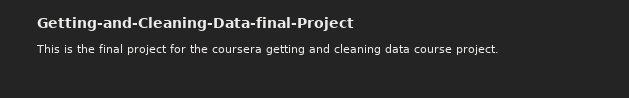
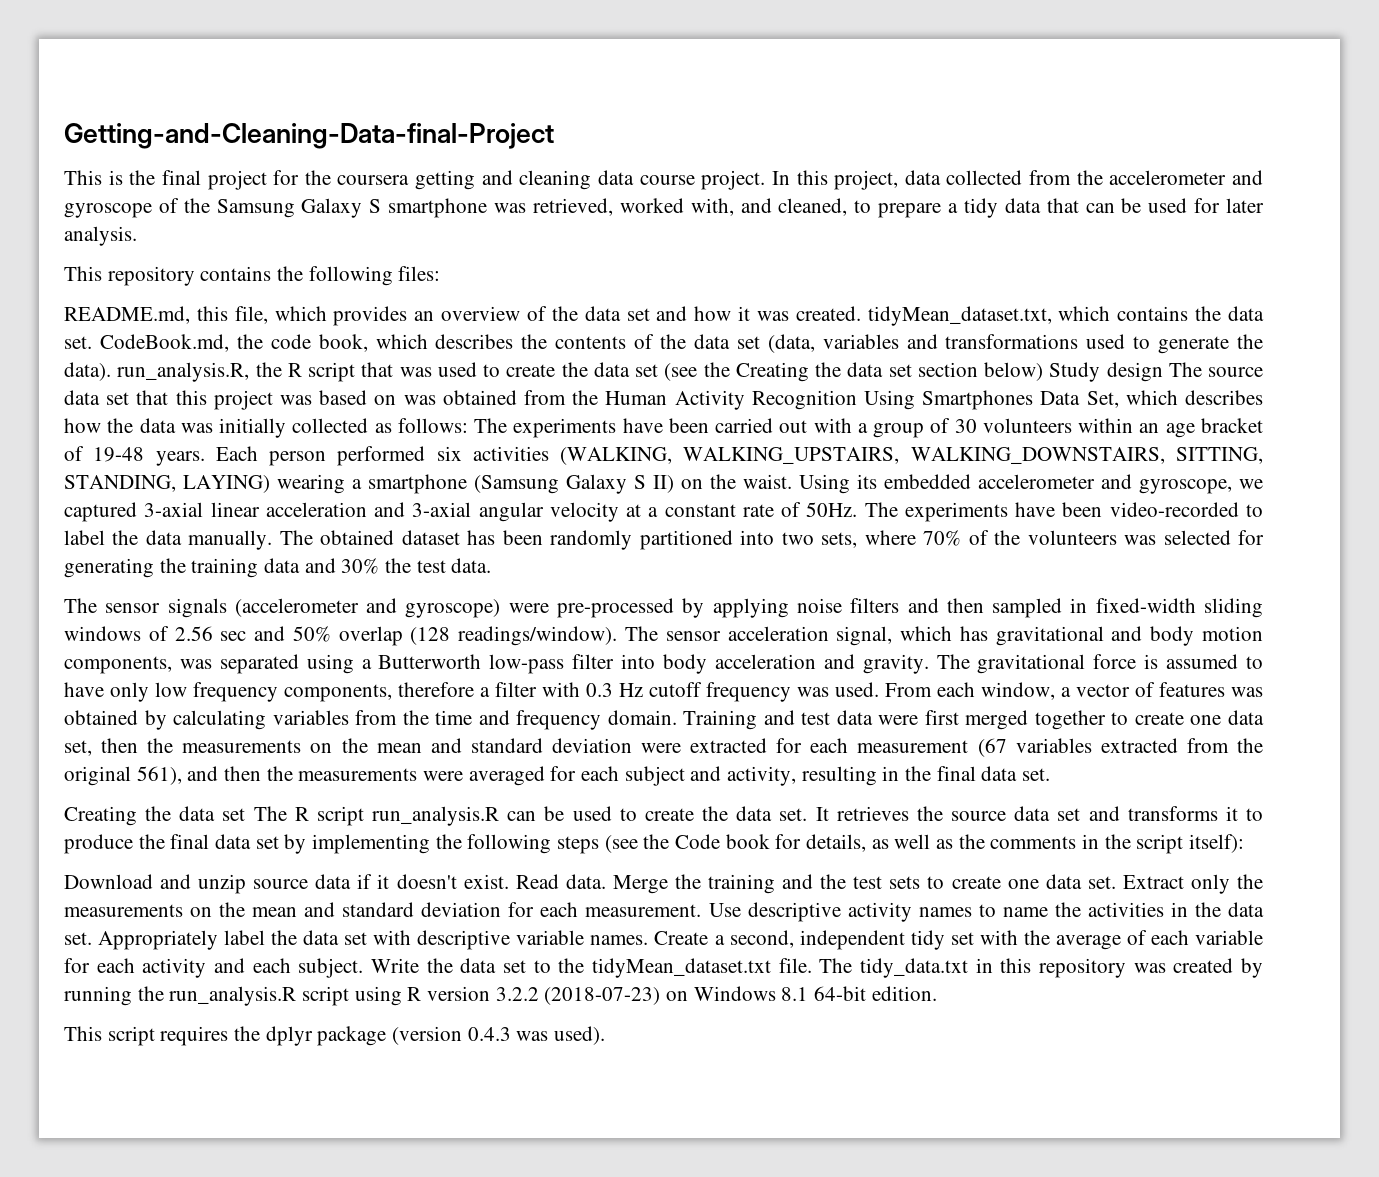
+ In this project, data collected from the accelerometer and gyroscope of the Samsung Galaxy S smartphone was retrieved, worked with, and cleaned, to prepare a tidy data that can be used for later analysis.
+ This repository contains the following files:
+ README.md, this file, which provides an overview of the data set and how it was created. tidyMean_dataset.txt, which contains the data set. CodeBook.md, the code book, which describes the contents of the data set (data, variables and transformations used to generate the data). run_analysis.R, the R script that was used to create the data set (see the Creating the data set section below) Study design The source data set that this project was based on was obtained from the Human Activity Recognition Using Smartphones Data Set, which describes how the data was initially collected as follows: The experiments have been carried out with a group of 30 volunteers within an age bracket of 19-48 years. Each person performed six activities (WALKING, WALKING_UPSTAIRS, WALKING_DOWNSTAIRS, SITTING, STANDING, LAYING) wearing a smartphone (Samsung Galaxy S II) on the waist. Using its embedded accelerometer and gyroscope, we captured 3-axial linear acceleration and 3-axial angular velocity at a constant rate of 50Hz. The experiments have been video-recorded to label the data manually. The obtained dataset has been randomly partitioned into two sets, where 70% of the volunteers was selected for generating the training data and 30% the test data.
+ The sensor signals (accelerometer and gyroscope) were pre-processed by applying noise filters and then sampled in fixed-width sliding windows of 2.56 sec and 50% overlap (128 readings/window). The sensor acceleration signal, which has gravitational and body motion components, was separated using a Butterworth low-pass filter into body acceleration and gravity. The gravitational force is assumed to have only low frequency components, therefore a filter with 0.3 Hz cutoff frequency was used. From each window, a vector of features was obtained by calculating variables from the time and frequency domain. Training and test data were first merged together to create one data set, then the measurements on the mean and standard deviation were extracted for each measurement (67 variables extracted from the original 561), and then the measurements were averaged for each subject and activity, resulting in the final data set.
+ Creating the data set The R script run_analysis.R can be used to create the data set. It retrieves the source data set and transforms it to produce the final data set by implementing the following steps (see the Code book for details, as well as the comments in the script itself):
+ Download and unzip source data if it doesn't exist. Read data. Merge the training and the test sets to create one data set. Extract only the measurements on the mean and standard deviation for each measurement. Use descriptive activity names to name the activities in the data set. Appropriately label the data set with descriptive variable names. Create a second, independent tidy set with the average of each variable for each activity and each subject. Write the data set to the tidyMean_dataset.txt file. The tidy_data.txt in this repository was created by running the run_analysis.R script using R version 3.2.2 (2018-07-23) on Windows 8.1 64-bit edition.
+ This script requires the dplyr package (version 0.4.3 was used).

